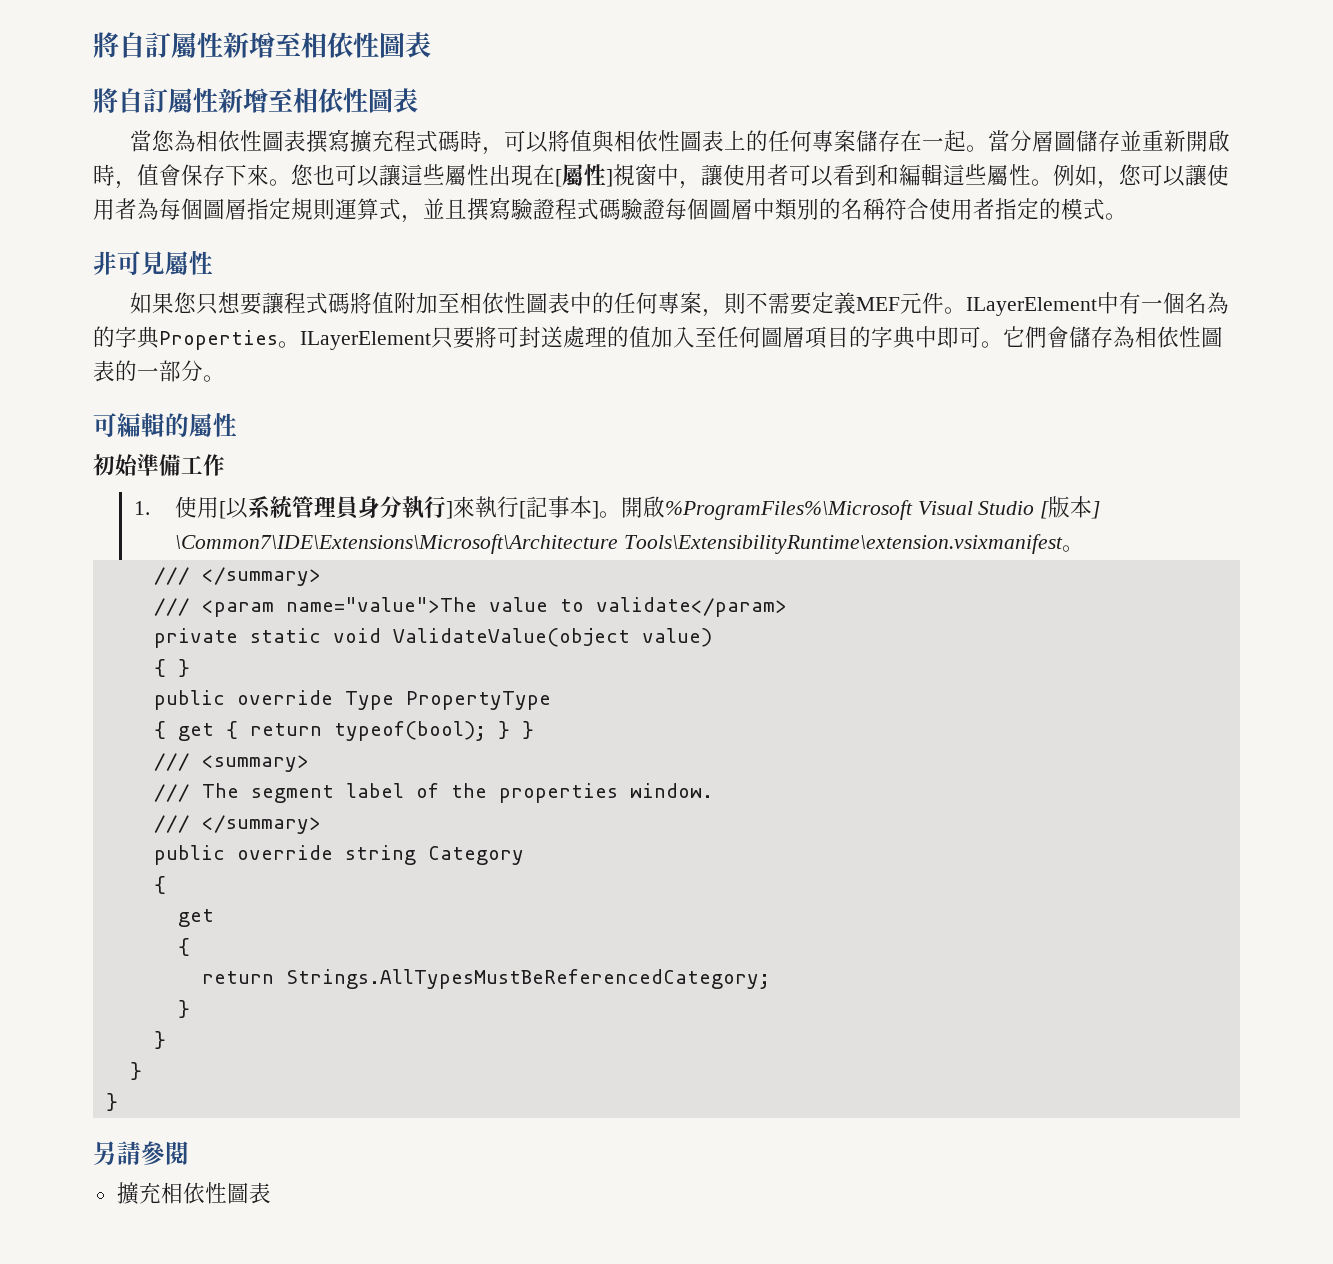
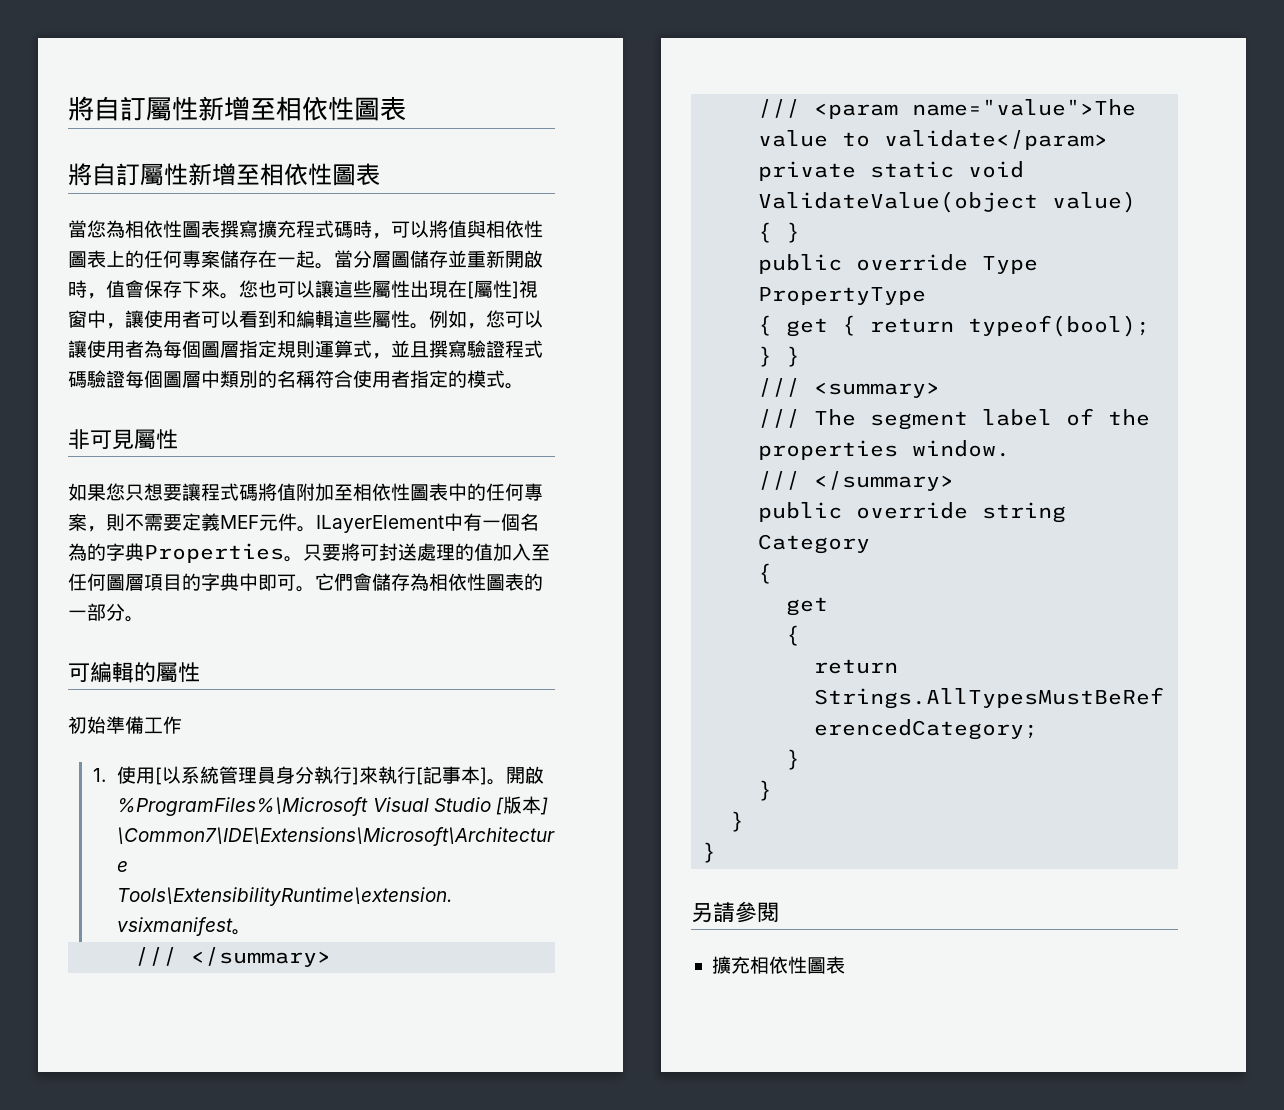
- ILayerElement只要將可封送處理的值加入至任何圖層項目的字典中即可。
+ 只要將可封送處理的值加入至任何圖層項目的字典中即可。

